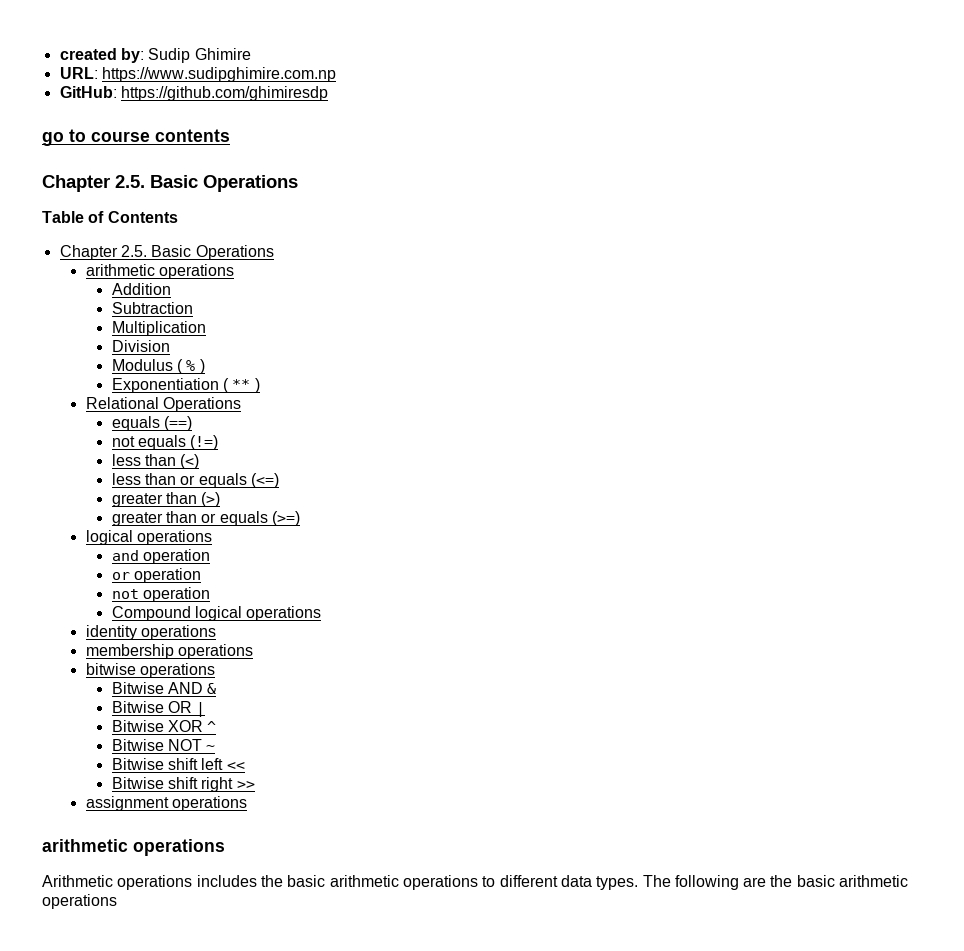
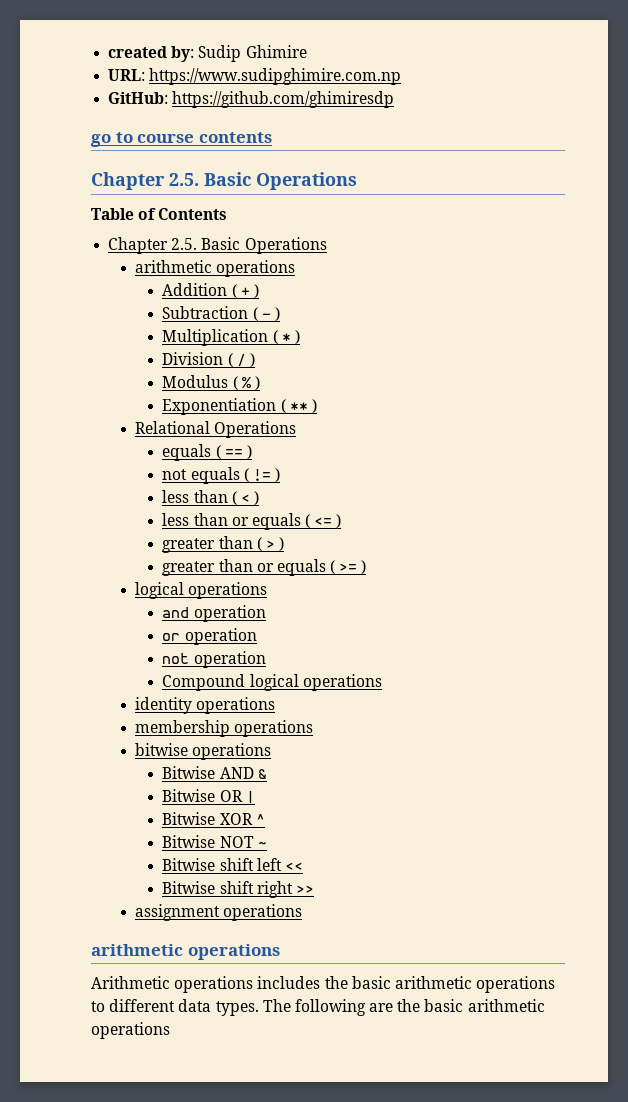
- Addition
- Subtraction
- Multiplication
- Division
+ Addition ( + )
+ Subtraction ( - )
+ Multiplication ( * )
+ Division ( / )
- equals (==)
+ equals ( == )
- not equals (!=)
- less than (<)
+ not equals ( != )
+ less than ( < )
- less than or equals (<=)
- greater than (>)
+ less than or equals ( <= )
+ greater than ( > )
- greater than or equals (>=)
+ greater than or equals ( >= )

